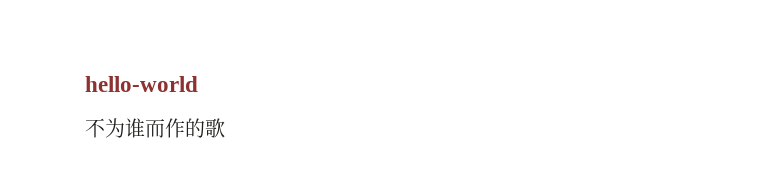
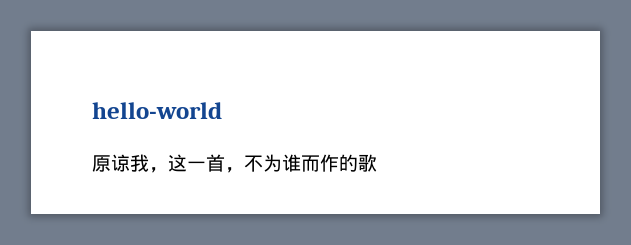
- 不为谁而作的歌
+ 原谅我，这一首，不为谁而作的歌

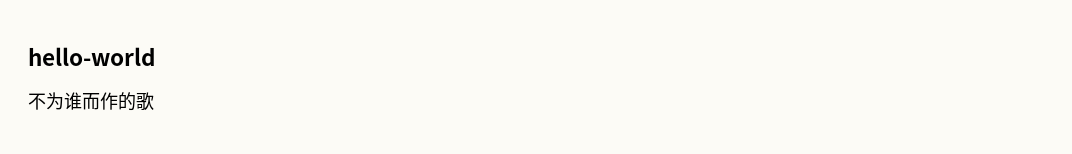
- 原谅我，这一首，不为谁而作的歌
+ 不为谁而作的歌

